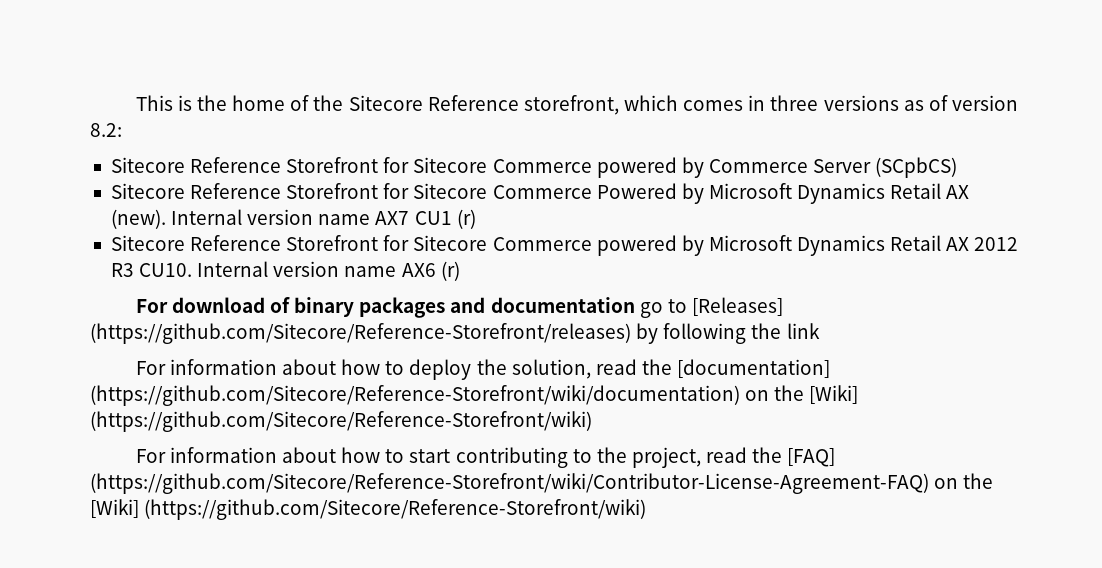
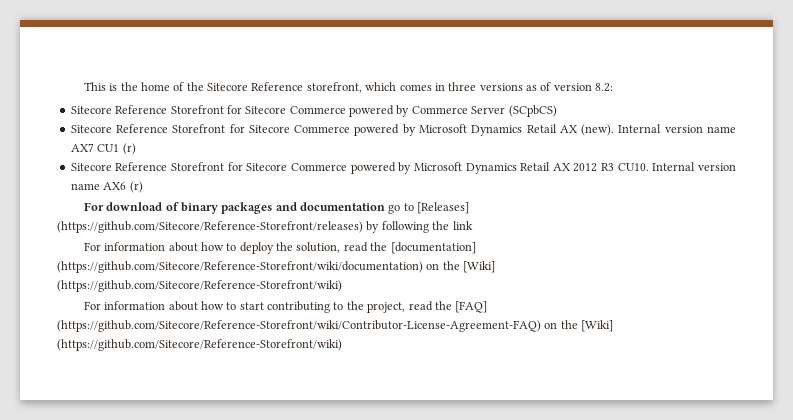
- Sitecore Reference Storefront for Sitecore Commerce Powered by Microsoft Dynamics Retail AX (new).
+ Sitecore Reference Storefront for Sitecore Commerce powered by Microsoft Dynamics Retail AX (new).

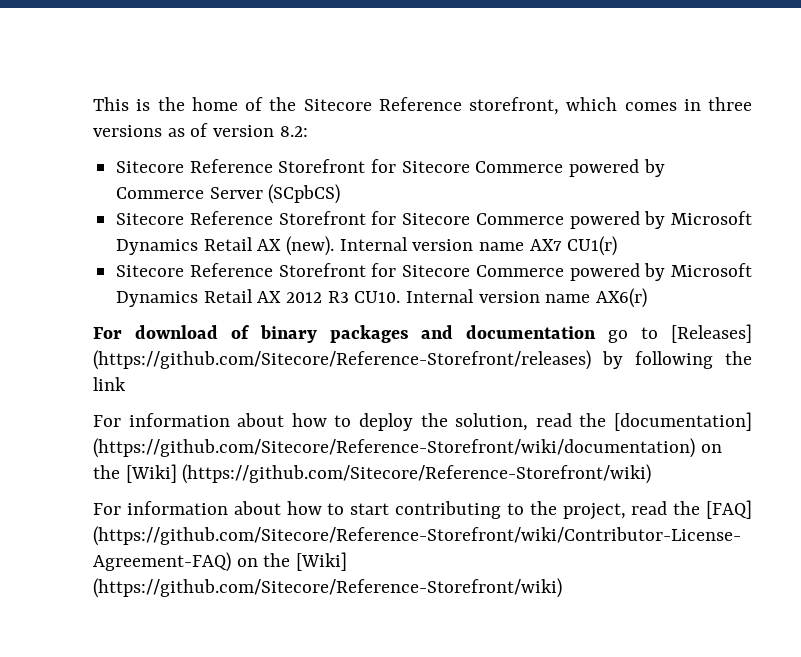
- Internal version name AX7 CU1 (r)
+ Internal version name AX7 CU1(r)
- Internal version name AX6 (r)
+ Internal version name AX6(r)

